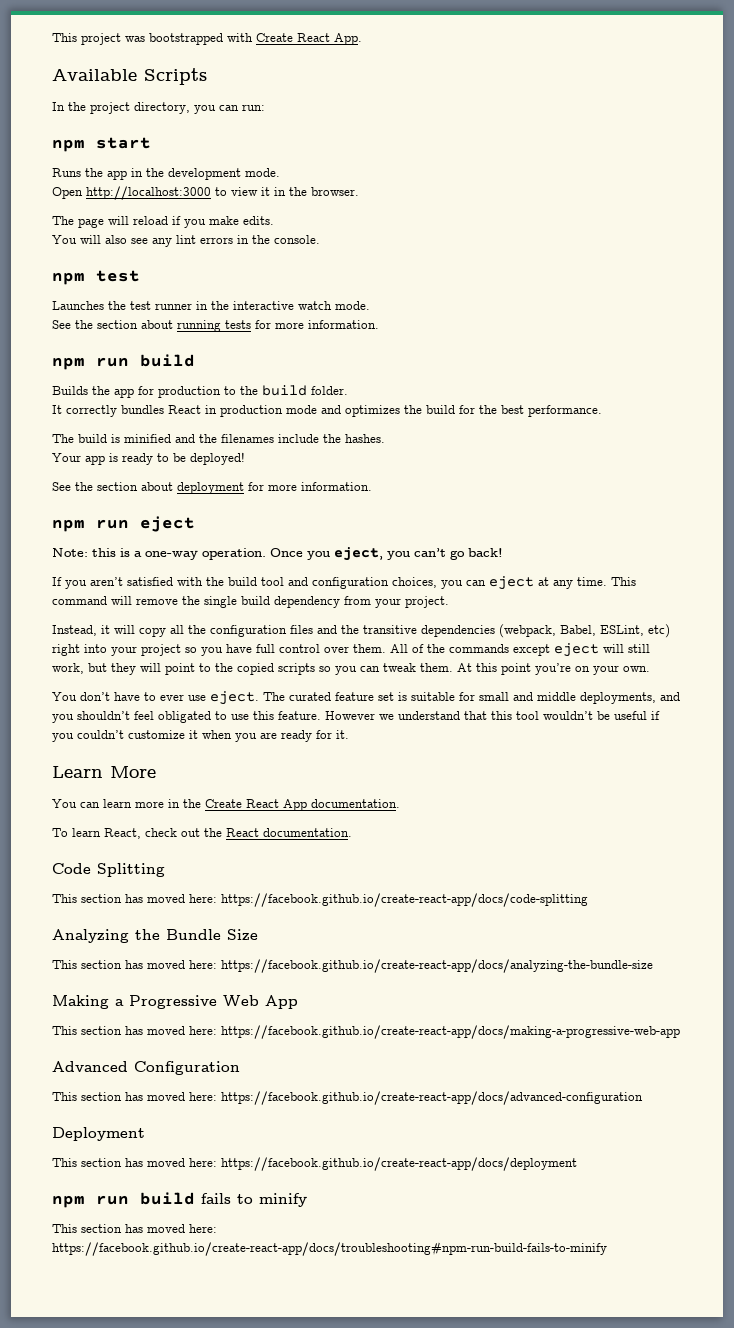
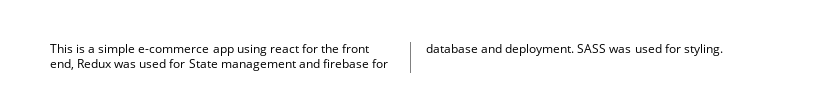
- This project was bootstrapped with Create React App.
- Available Scripts
- In the project directory, you can run:
- npm start
- Runs the app in the development mode.
- Open http://localhost:3000 to view it in the browser.
- The page will reload if you make edits.
- You will also see any lint errors in the console.
- npm test
- Launches the test runner in the interactive watch mode.
- See the section about running tests for more information.
- npm run build
- Builds the app for production to the build folder.
- It correctly bundles React in production mode and optimizes the build for the best performance.
- The build is minified and the filenames include the hashes.
- Your app is ready to be deployed!
- See the section about deployment for more information.
- npm run eject
- Note: this is a one-way operation. Once you eject, you can’t go back!
- If you aren’t satisfied with the build tool and configuration choices, you can eject at any time. This command will remove the single build dependency from your project.
- Instead, it will copy all the configuration files and the transitive dependencies (webpack, Babel, ESLint, etc) right into your project so you have full control over them. All of the commands except eject will still work, but they will point to the copied scripts so you can tweak them. At this point you’re on your own.
- You don’t have to ever use eject. The curated feature set is suitable for small and middle deployments, and you shouldn’t feel obligated to use this feature. However we understand that this tool wouldn’t be useful if you couldn’t customize it when you are ready for it.
- Learn More
- You can learn more in the Create React App documentation.
- To learn React, check out the React documentation.
- Code Splitting
- This section has moved here: https://facebook.github.io/create-react-app/docs/code-splitting
- Analyzing the Bundle Size
- This section has moved here: https://facebook.github.io/create-react-app/docs/analyzing-the-bundle-size
- Making a Progressive Web App
- This section has moved here: https://facebook.github.io/create-react-app/docs/making-a-progressive-web-app
- Advanced Configuration
- This section has moved here: https://facebook.github.io/create-react-app/docs/advanced-configuration
- Deployment
- This section has moved here: https://facebook.github.io/create-react-app/docs/deployment
- npm run build fails to minify
- This section has moved here: https://facebook.github.io/create-react-app/docs/troubleshooting#npm-run-build-fails-to-minify
+ This is a simple e-commerce app using react for the front end, Redux was used for State management and firebase for database and deployment. SASS was used for styling.

